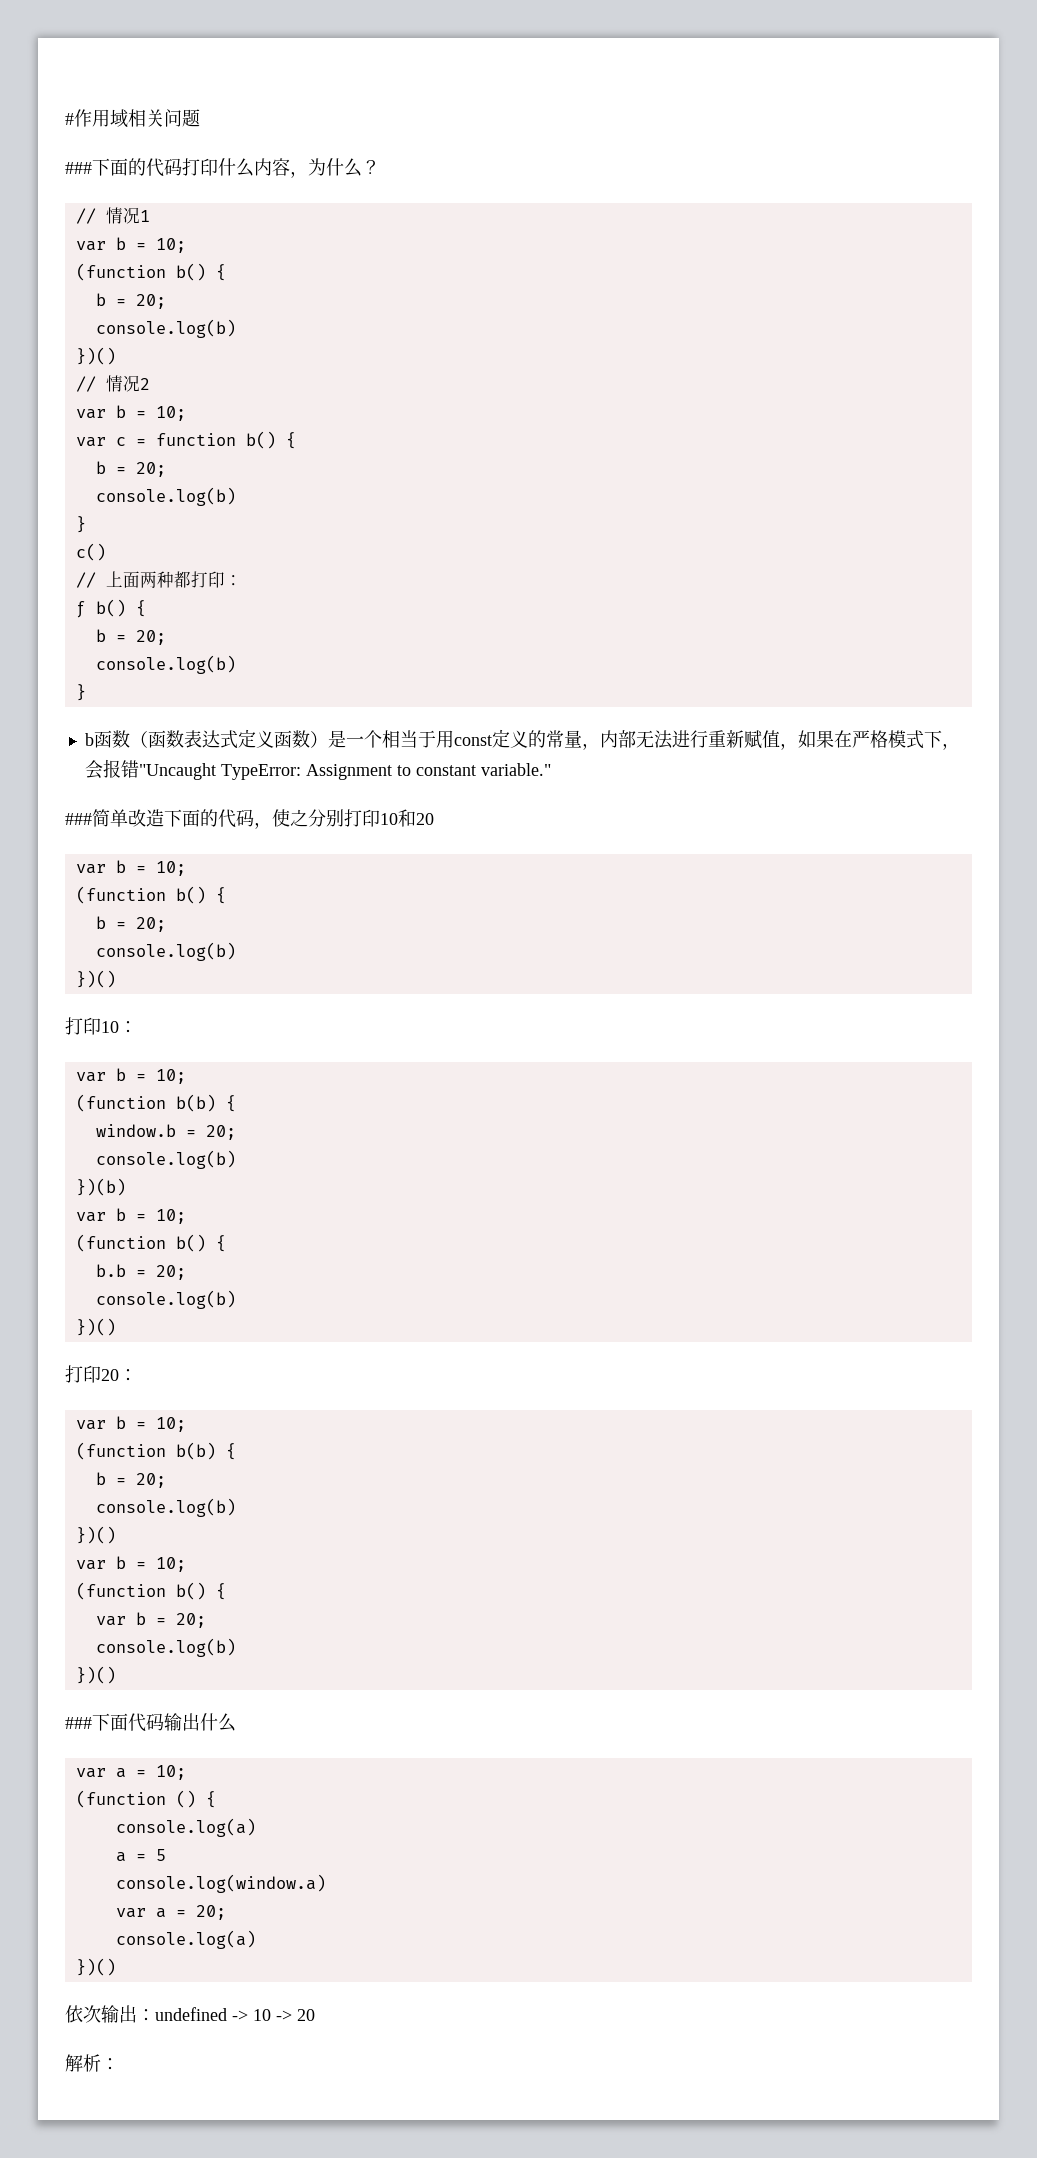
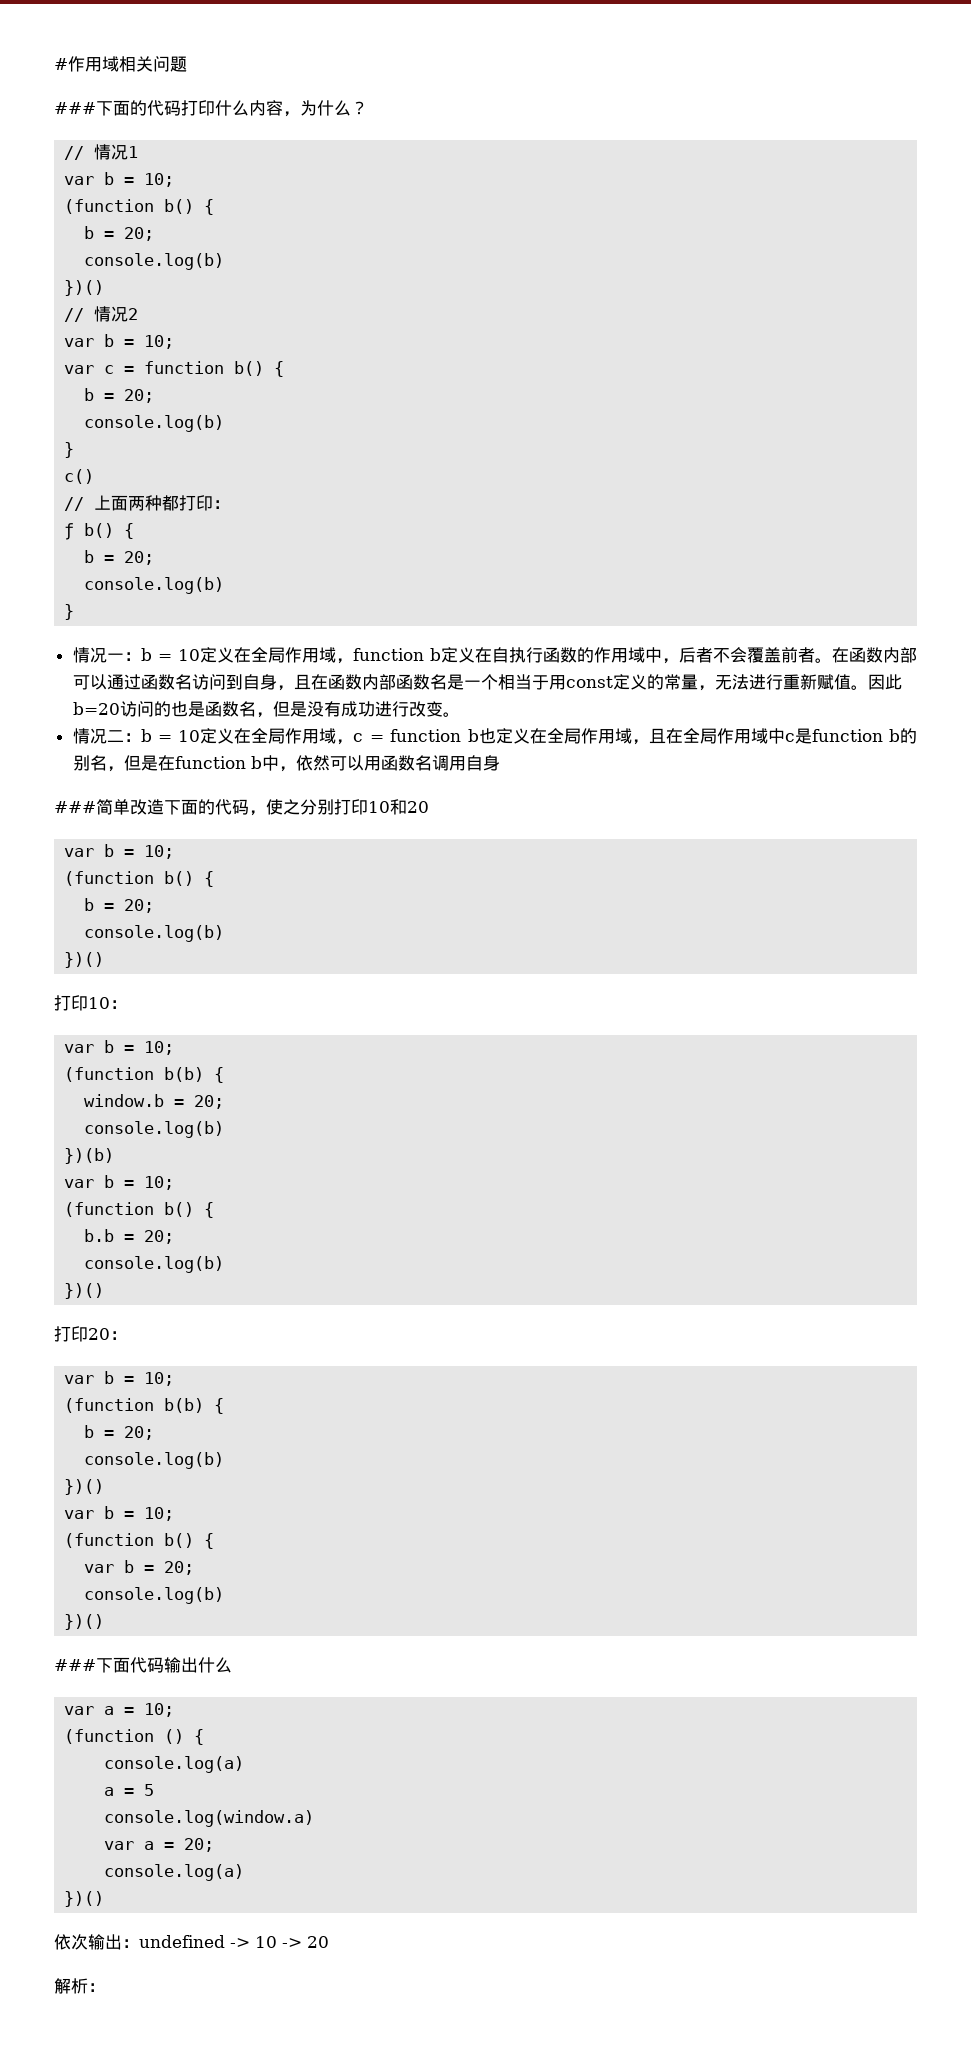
- b函数（函数表达式定义函数）是一个相当于用const定义的常量，内部无法进行重新赋值，如果在严格模式下，会报错"Uncaught TypeError: Assignment to constant variable."
+ 情况一：b = 10定义在全局作用域，function b定义在自执行函数的作用域中，后者不会覆盖前者。在函数内部可以通过函数名访问到自身，且在函数内部函数名是一个相当于用const定义的常量，无法进行重新赋值。因此b=20访问的也是函数名，但是没有成功进行改变。
+ 情况二：b = 10定义在全局作用域，c = function b也定义在全局作用域，且在全局作用域中c是function b的别名，但是在function b中，依然可以用函数名调用自身

